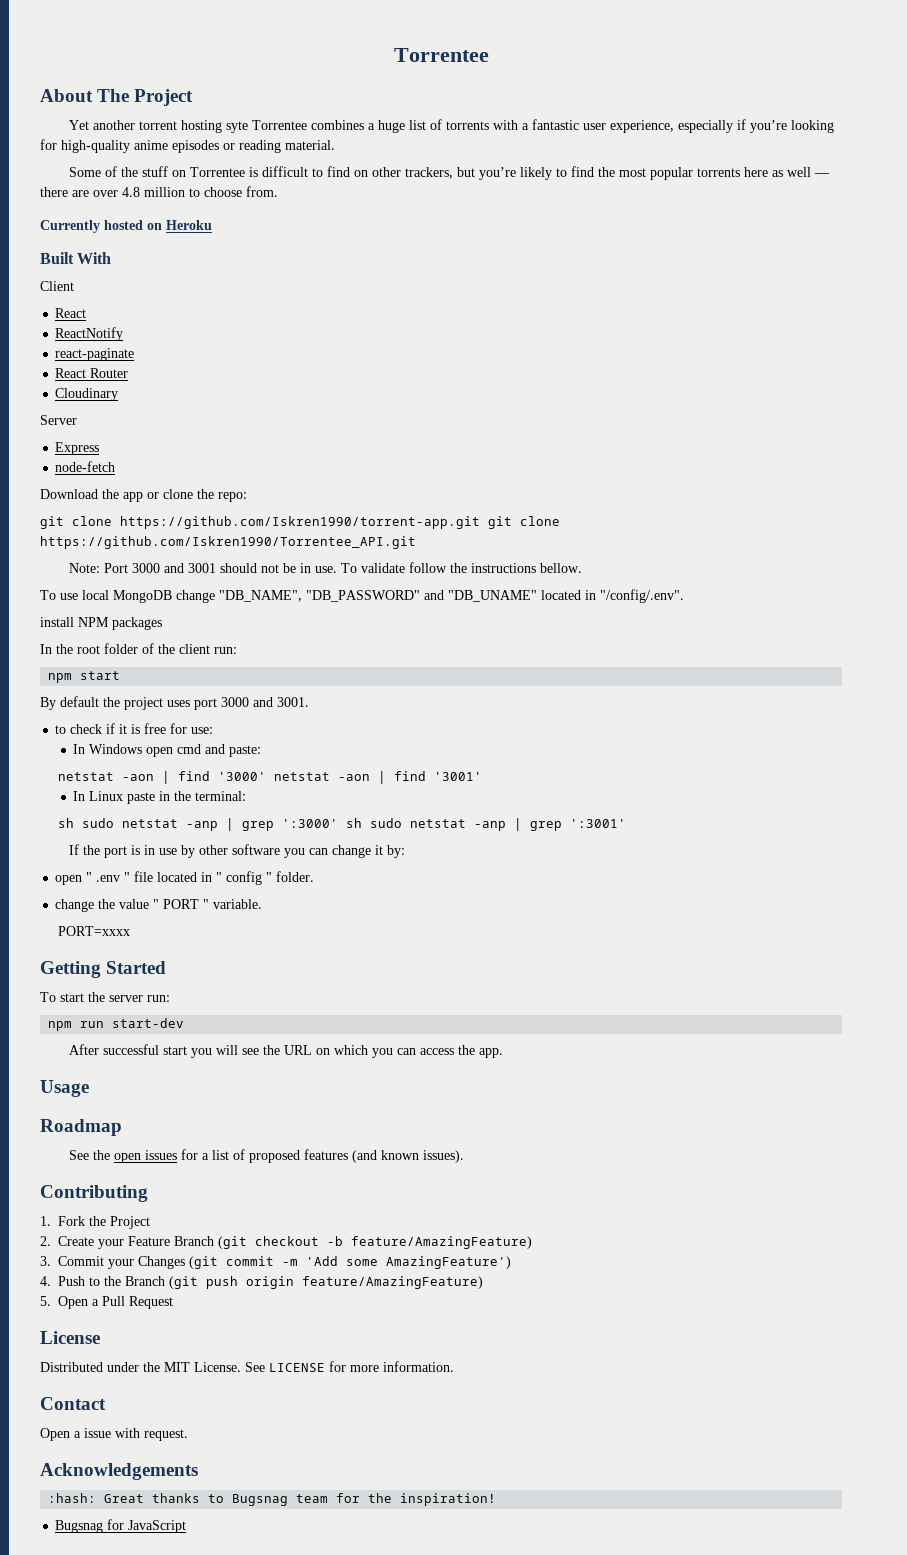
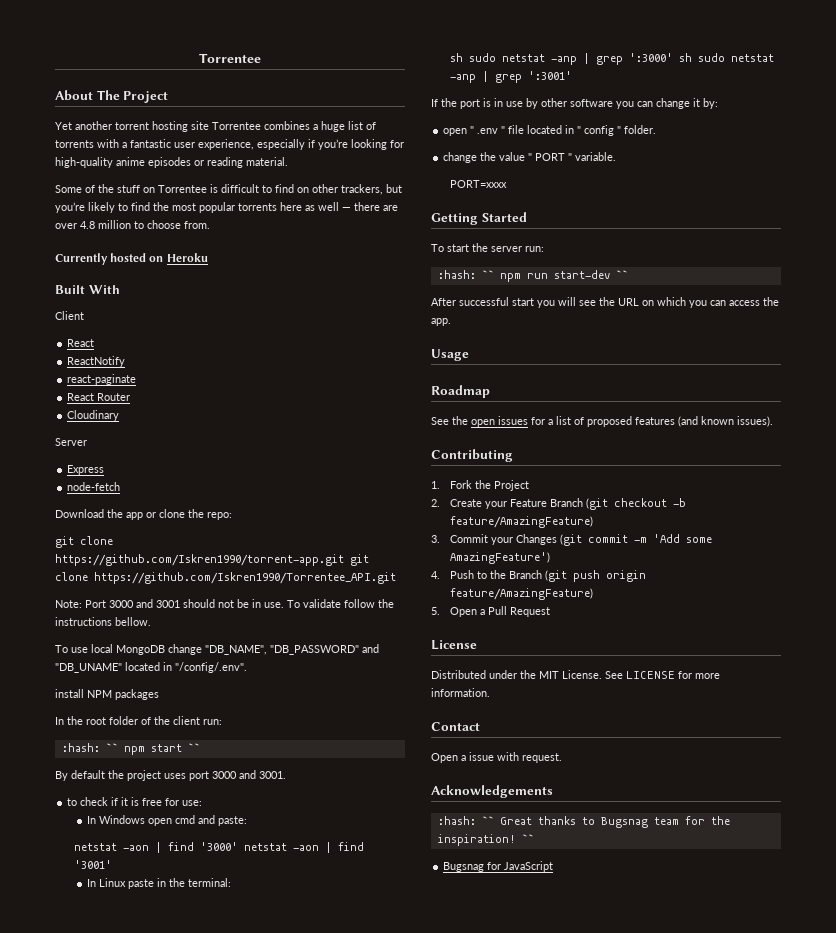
- Yet another torrent hosting syte Torrentee combines a huge list of torrents with a fantastic user experience, especially if you’re looking for high-quality anime episodes or reading material.
+ Yet another torrent hosting site Torrentee combines a huge list of torrents with a fantastic user experience, especially if you’re looking for high-quality anime episodes or reading material.
- npm start
+ :hash: `` npm start ``
- npm run start-dev
+ :hash: `` npm run start-dev ``
- :hash: Great thanks to Bugsnag team for the inspiration!
+ :hash: `` Great thanks to Bugsnag team for the inspiration! ``

